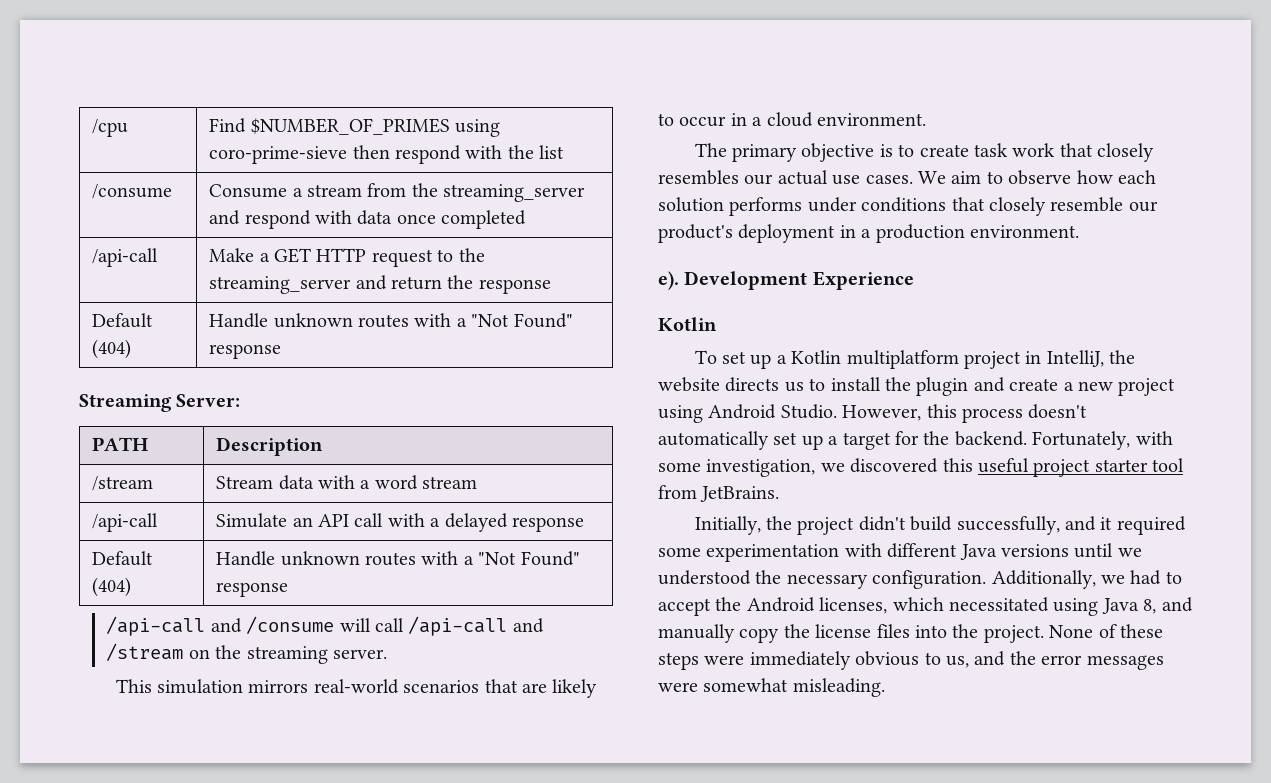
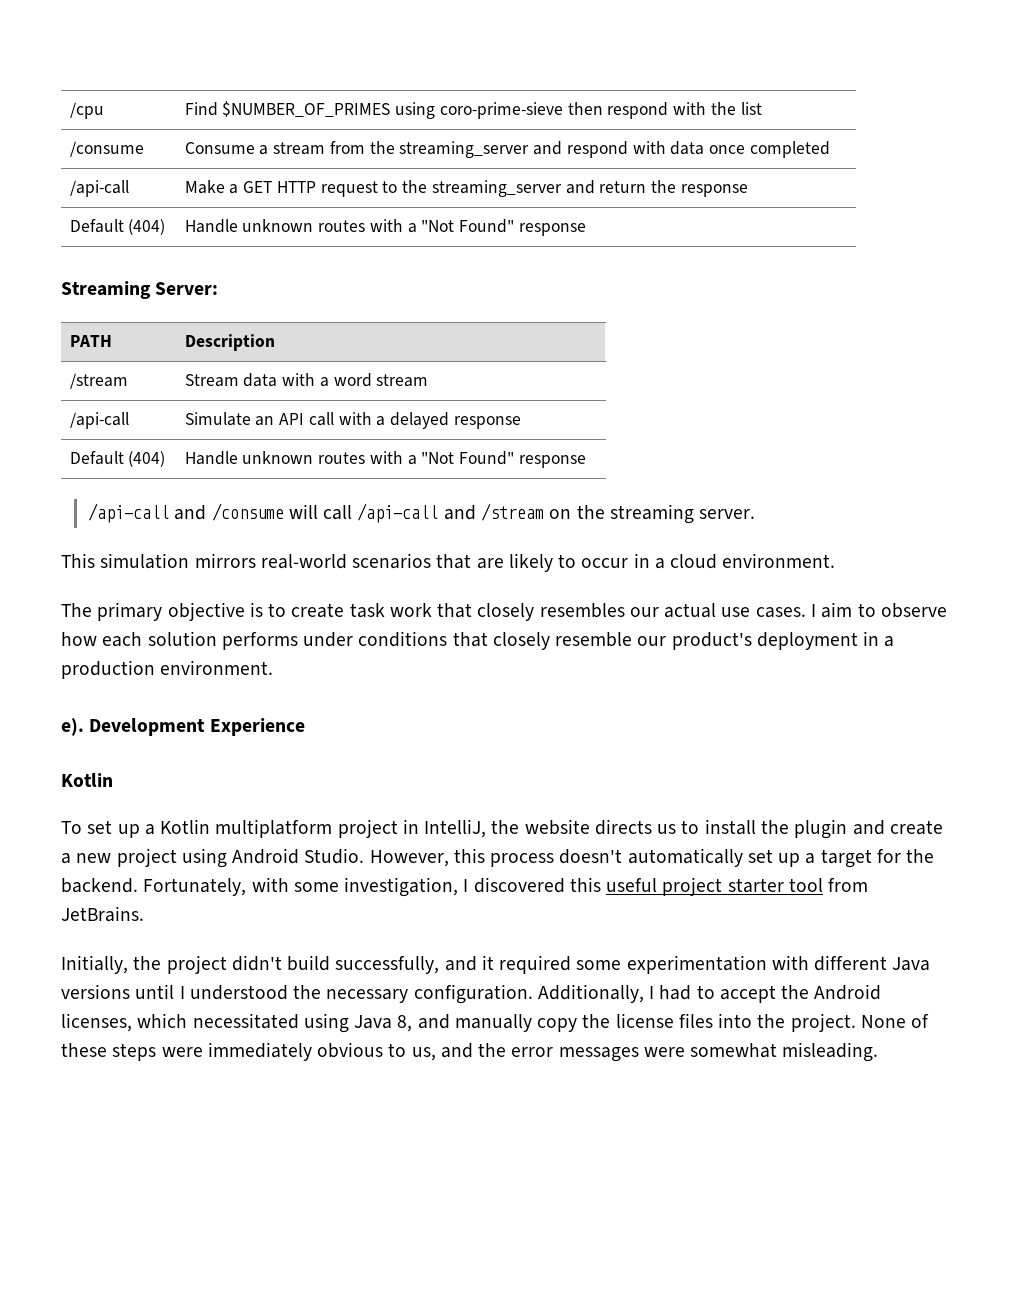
- We aim to observe how each solution performs under conditions that closely resemble our product's deployment in a production environment.
+ I aim to observe how each solution performs under conditions that closely resemble our product's deployment in a production environment.
- Fortunately, with some investigation, we discovered this useful project starter tool from JetBrains.
+ Fortunately, with some investigation, I discovered this useful project starter tool from JetBrains.
- Initially, the project didn't build successfully, and it required some experimentation with different Java versions until we understood the necessary configuration.
+ Initially, the project didn't build successfully, and it required some experimentation with different Java versions until I understood the necessary configuration.
- Additionally, we had to accept the Android licenses, which necessitated using Java 8, and manually copy the license files into the project.
+ Additionally, I had to accept the Android licenses, which necessitated using Java 8, and manually copy the license files into the project.

